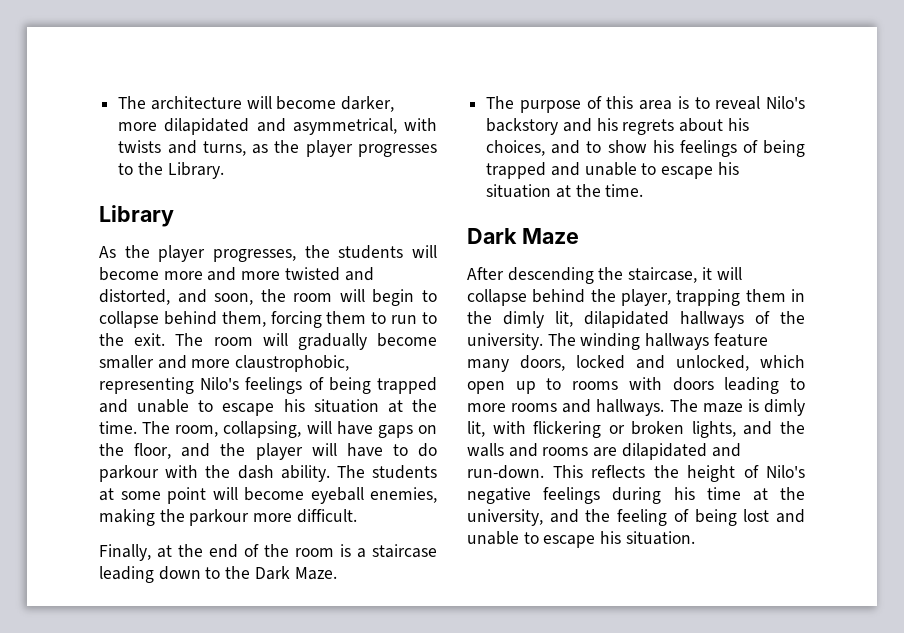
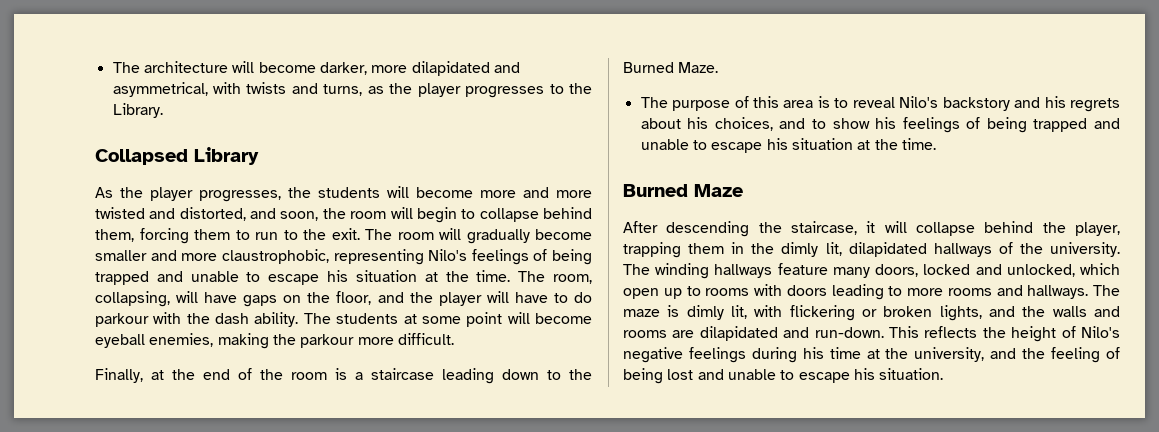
- Library
+ Collapsed Library
- Finally, at the end of the room is a staircase leading down to the Dark Maze.
+ Finally, at the end of the room is a staircase leading down to the Burned Maze.
- Dark Maze
+ Burned Maze

